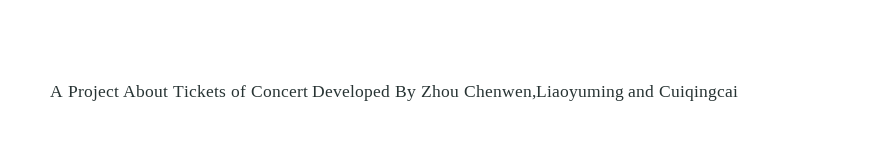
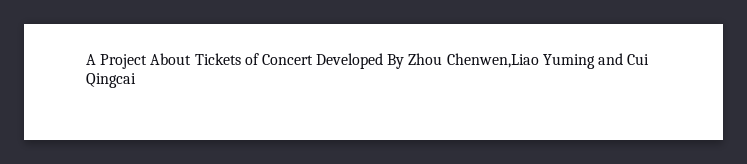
- A Project About Tickets of Concert Developed By Zhou Chenwen,Liaoyuming and Cuiqingcai
+ A Project About Tickets of Concert Developed By Zhou Chenwen,Liao Yuming and Cui Qingcai

